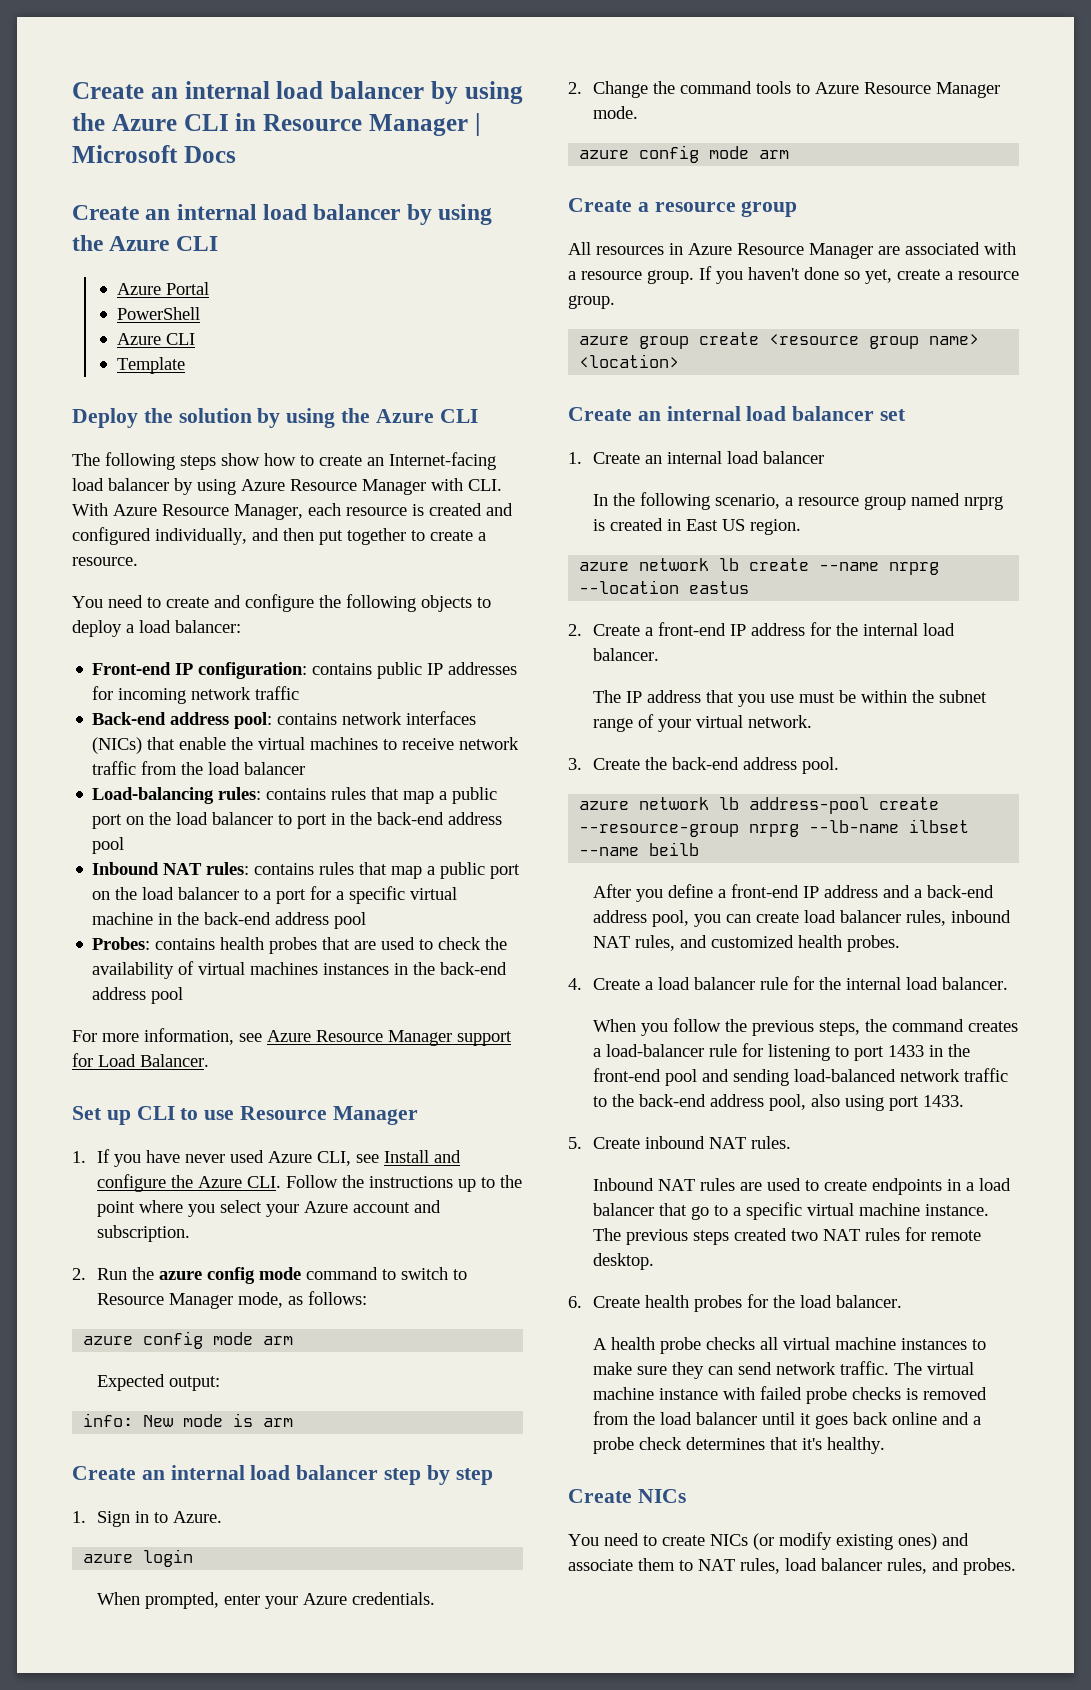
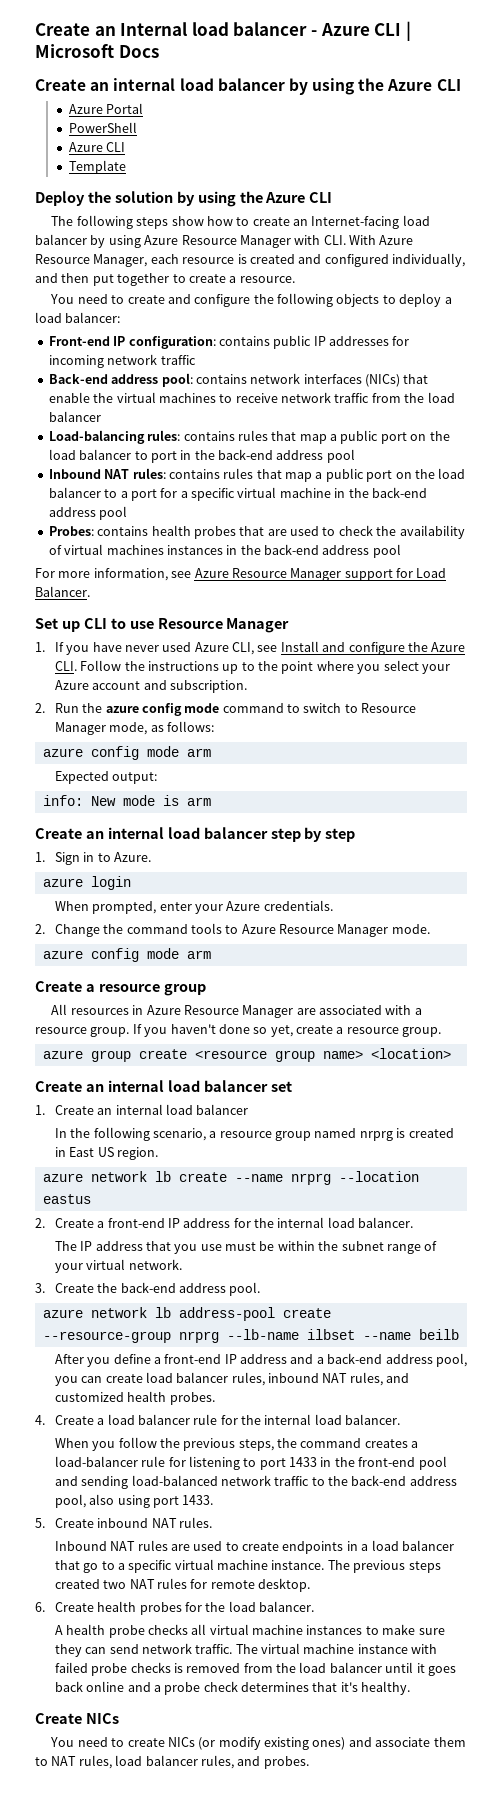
- Create an internal load balancer by using the Azure CLI in Resource Manager | Microsoft Docs
+ Create an Internal load balancer - Azure CLI | Microsoft Docs

